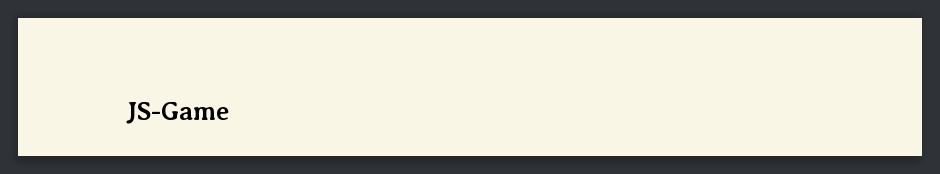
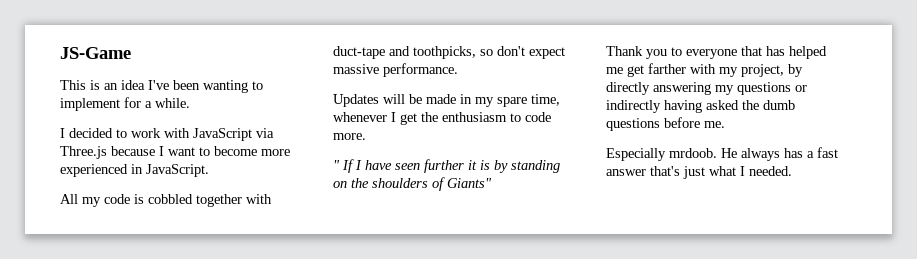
+ This is an idea I've been wanting to implement for a while.
+ I decided to work with JavaScript via Three.js because I want to become more experienced in JavaScript.
+ All my code is cobbled together with duct-tape and toothpicks, so don't expect massive performance.
+ Updates will be made in my spare time, whenever I get the enthusiasm to code more.
+ " If I have seen further it is by standing on the shoulders of Giants"
+ Thank you to everyone that has helped me get farther with my project, by directly answering my questions or indirectly having asked the dumb questions before me.
+ Especially mrdoob. He always has a fast answer that's just what I needed.

